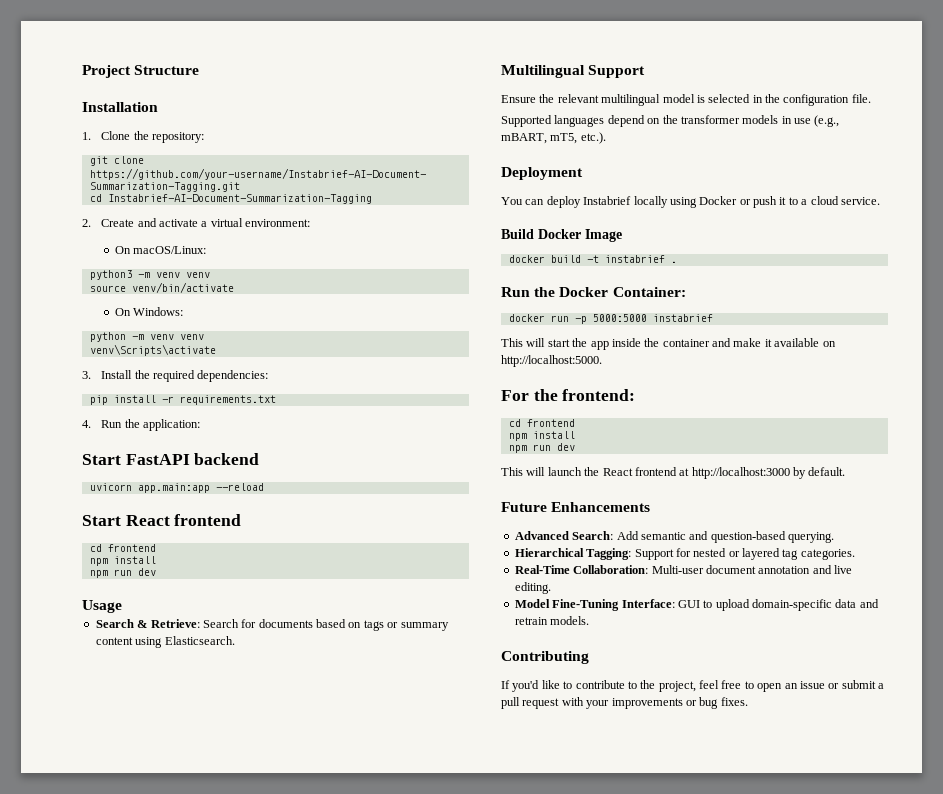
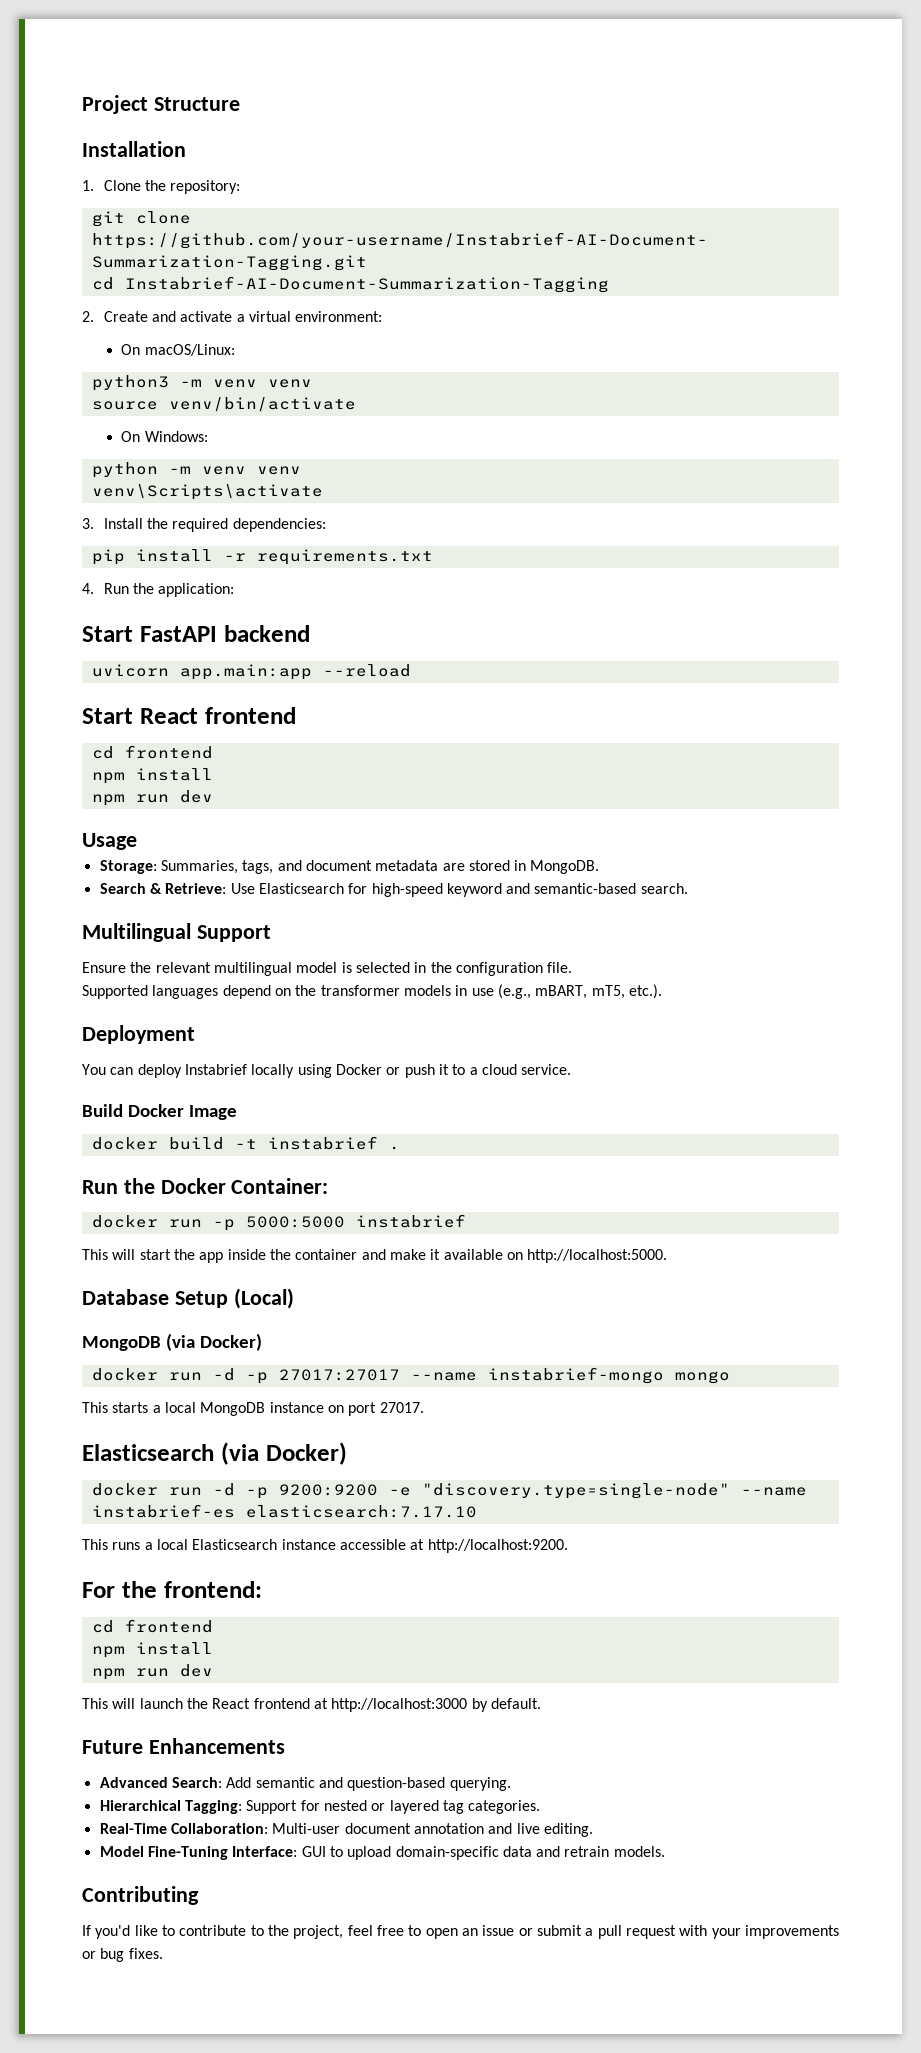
- Search & Retrieve: Search for documents based on tags or summary content using Elasticsearch.
+ Storage: Summaries, tags, and document metadata are stored in MongoDB.
+ Search & Retrieve: Use Elasticsearch for high-speed keyword and semantic-based search.
+ Database Setup (Local)
+ MongoDB (via Docker)
+ docker run -d -p 27017:27017 --name instabrief-mongo mongo
+ This starts a local MongoDB instance on port 27017.
+ Elasticsearch (via Docker)
+ docker run -d -p 9200:9200 -e "discovery.type=single-node" --name instabrief-es elasticsearch:7.17.10
+ This runs a local Elasticsearch instance accessible at http://localhost:9200.

